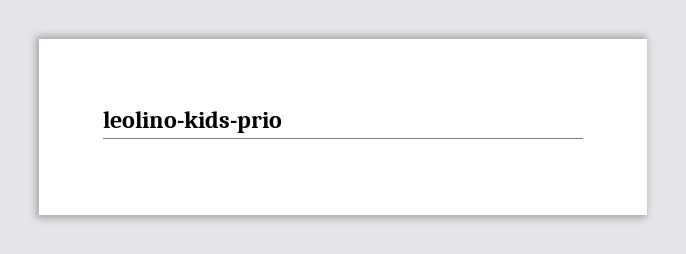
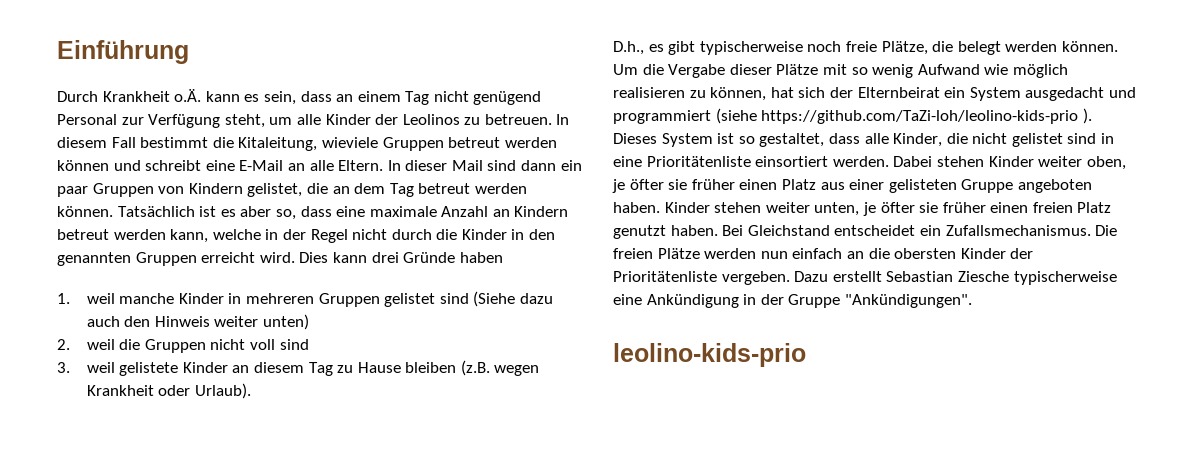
+ Einführung
+ Durch Krankheit o.Ä. kann es sein, dass an einem Tag nicht genügend Personal zur Verfügung steht, um alle Kinder der Leolinos zu betreuen. In diesem Fall bestimmt die Kitaleitung, wieviele Gruppen betreut werden können und schreibt eine E-Mail an alle Eltern. In dieser Mail sind dann ein paar Gruppen von Kindern gelistet, die an dem Tag betreut werden können. Tatsächlich ist es aber so, dass eine maximale Anzahl an Kindern betreut werden kann, welche in der Regel nicht durch die Kinder in den genannten Gruppen erreicht wird. Dies kann drei Gründe haben
+ 1. weil manche Kinder in mehreren Gruppen gelistet sind (Siehe dazu auch den Hinweis weiter unten)
+ 2. weil die Gruppen nicht voll sind
+ 3. weil gelistete Kinder an diesem Tag zu Hause bleiben (z.B. wegen Krankheit oder Urlaub).
+ D.h., es gibt typischerweise noch freie Plätze, die belegt werden können. Um die Vergabe dieser Plätze mit so wenig Aufwand wie möglich realisieren zu können, hat sich der Elternbeirat ein System ausgedacht und programmiert (siehe https://github.com/TaZi-loh/leolino-kids-prio ). Dieses System ist so gestaltet, dass alle Kinder, die nicht gelistet sind in eine Prioritätenliste einsortiert werden. Dabei stehen Kinder weiter oben, je öfter sie früher einen Platz aus einer gelisteten Gruppe angeboten haben. Kinder stehen weiter unten, je öfter sie früher einen freien Platz genutzt haben. Bei Gleichstand entscheidet ein Zufallsmechanismus. Die freien Plätze werden nun einfach an die obersten Kinder der Prioritätenliste vergeben. Dazu erstellt Sebastian Ziesche typischerweise eine Ankündigung in der Gruppe "Ankündigungen".

